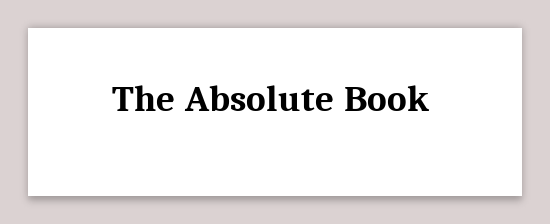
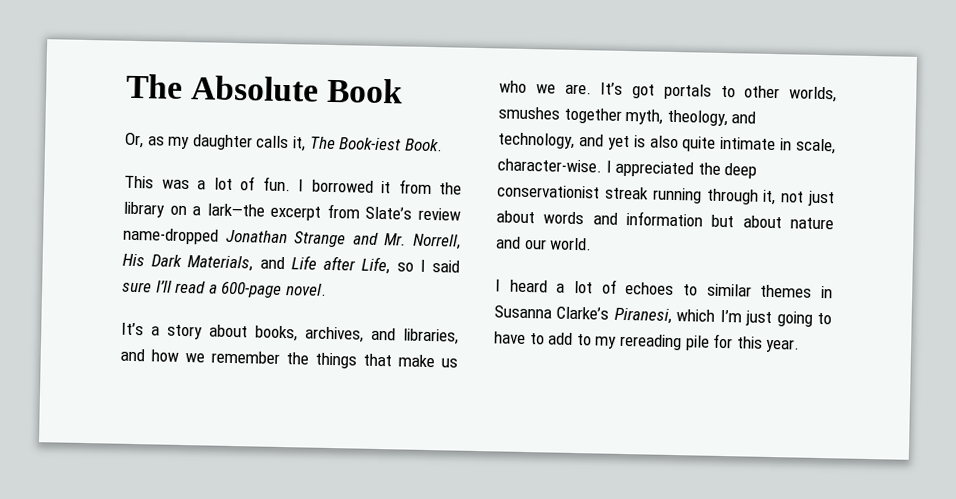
+ Or, as my daughter calls it, The Book-iest Book.
+ This was a lot of fun. I borrowed it from the library on a lark—the excerpt from Slate’s review name-dropped Jonathan Strange and Mr. Norrell, His Dark Materials, and Life after Life, so I said sure I’ll read a 600-page novel.
+ It’s a story about books, archives, and libraries, and how we remember the things that make us who we are. It’s got portals to other worlds, smushes together myth, theology, and technology, and yet is also quite intimate in scale, character-wise. I appreciated the deep conservationist streak running through it, not just about words and information but about nature and our world.
+ I heard a lot of echoes to similar themes in Susanna Clarke’s Piranesi, which I’m just going to have to add to my rereading pile for this year.

